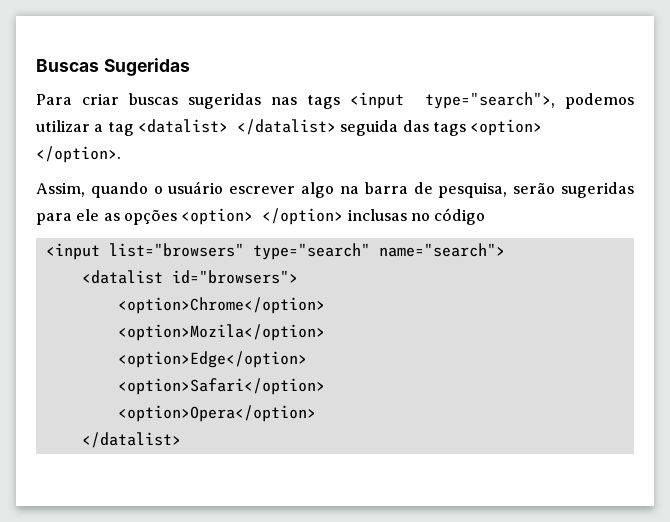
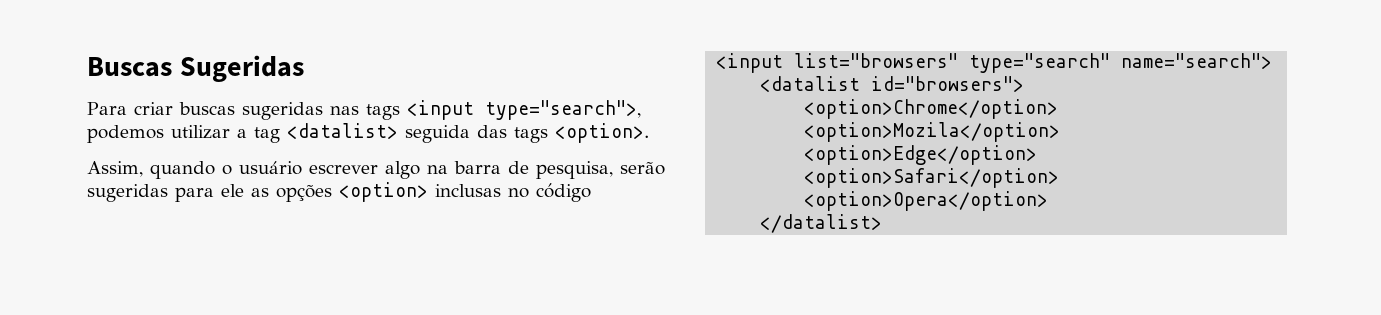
- Para criar buscas sugeridas nas tags <input type="search">, podemos utilizar a tag <datalist> </datalist> seguida das tags <option> </option>.
+ Para criar buscas sugeridas nas tags <input type="search">, podemos utilizar a tag <datalist> seguida das tags <option>.
- Assim, quando o usuário escrever algo na barra de pesquisa, serão sugeridas para ele as opções <option> </option> inclusas no código
+ Assim, quando o usuário escrever algo na barra de pesquisa, serão sugeridas para ele as opções <option> inclusas no código

